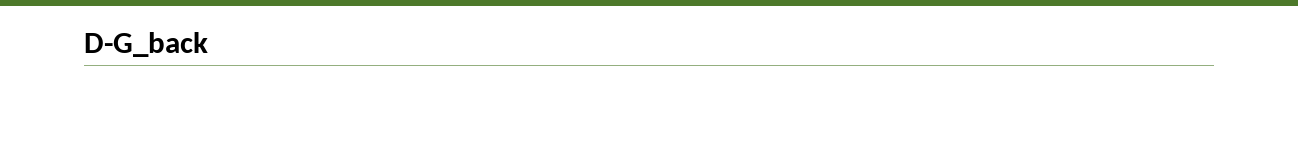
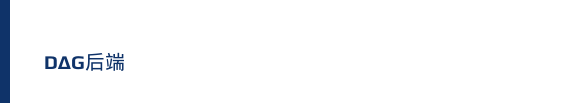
- D-G_back
+ DΔG后端

